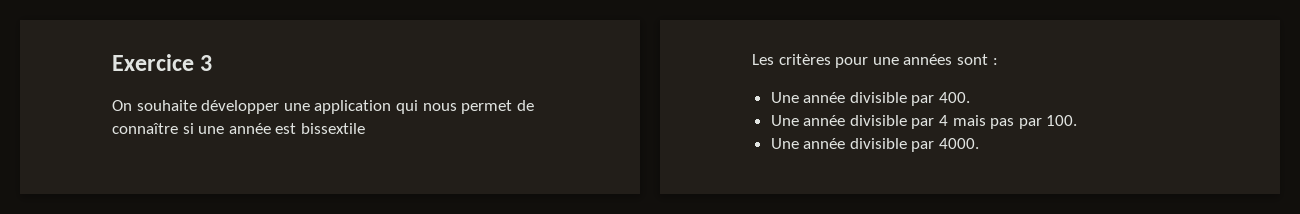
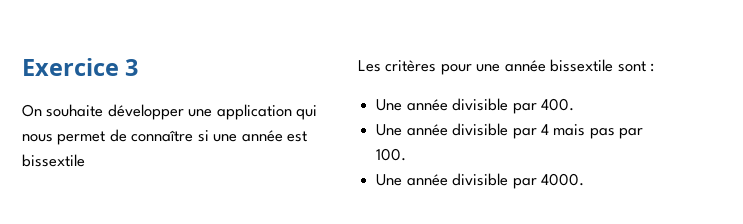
- Les critères pour une années sont :
+ Les critères pour une année bissextile sont :

